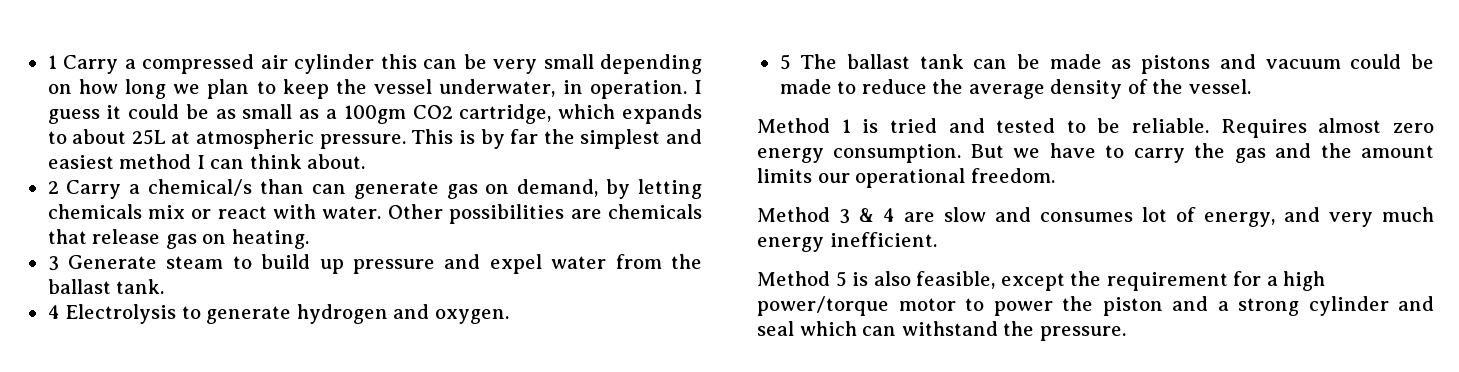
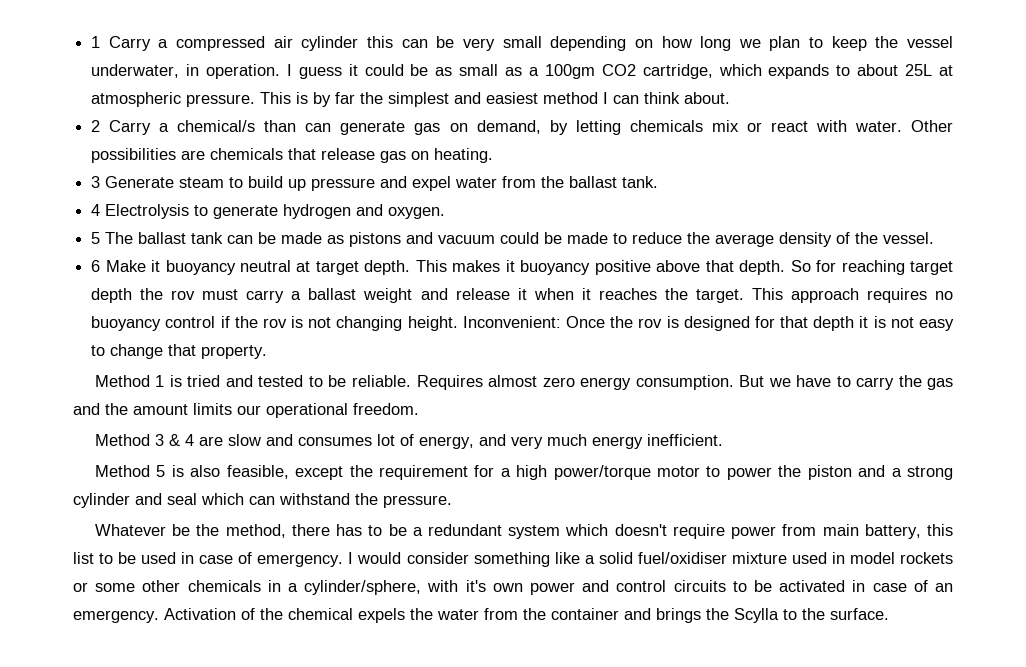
+ 6 Make it buoyancy neutral at target depth. This makes it buoyancy positive above that depth. So for reaching target depth the rov must carry a ballast weight and release it when it reaches the target. This approach requires no buoyancy control if the rov is not changing height. Inconvenient: Once the rov is designed for that depth it is not easy to change that property.
+ Whatever be the method, there has to be a redundant system which doesn't require power from main battery, this list to be used in case of emergency. I would consider something like a solid fuel/oxidiser mixture used in model rockets or some other chemicals in a cylinder/sphere, with it's own power and control circuits to be activated in case of an emergency. Activation of the chemical expels the water from the container and brings the Scylla to the surface.

